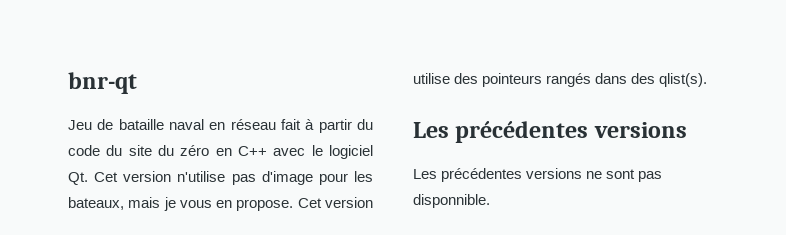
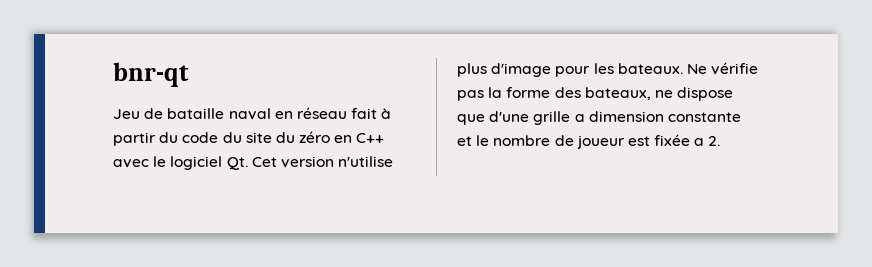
- Jeu de bataille naval en réseau fait à partir du code du site du zéro en C++ avec le logiciel Qt. Cet version n'utilise pas d'image pour les bateaux, mais je vous en propose. Cet version utilise des pointeurs rangés dans des qlist(s).
- Les précédentes versions
- Les précédentes versions ne sont pas disponnible.
+ Jeu de bataille naval en réseau fait à partir du code du site du zéro en C++ avec le logiciel Qt. Cet version n'utilise plus d'image pour les bateaux. Ne vérifie pas la forme des bateaux, ne dispose que d'une grille a dimension constante et le nombre de joueur est fixée a 2.

